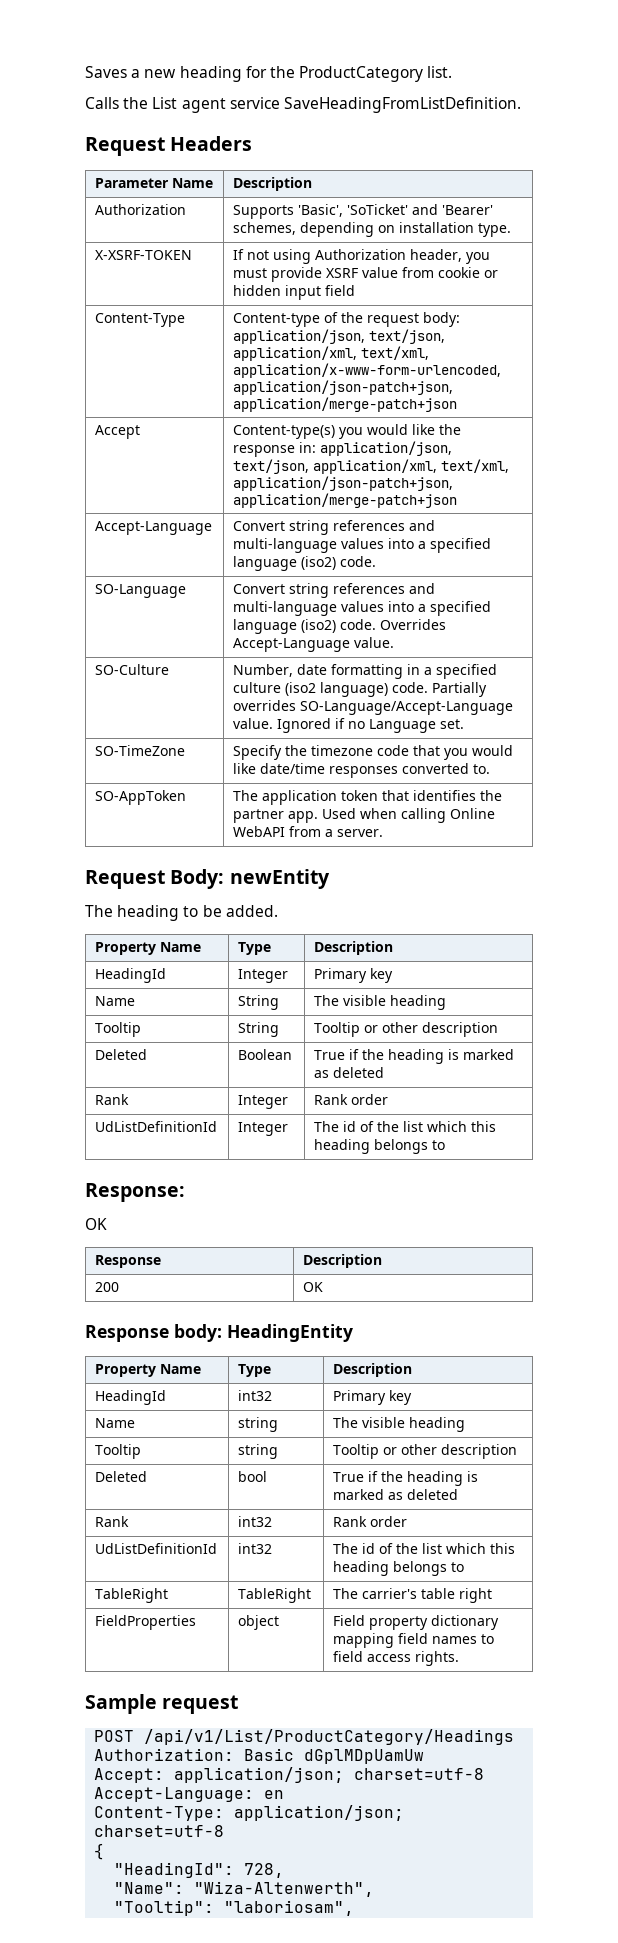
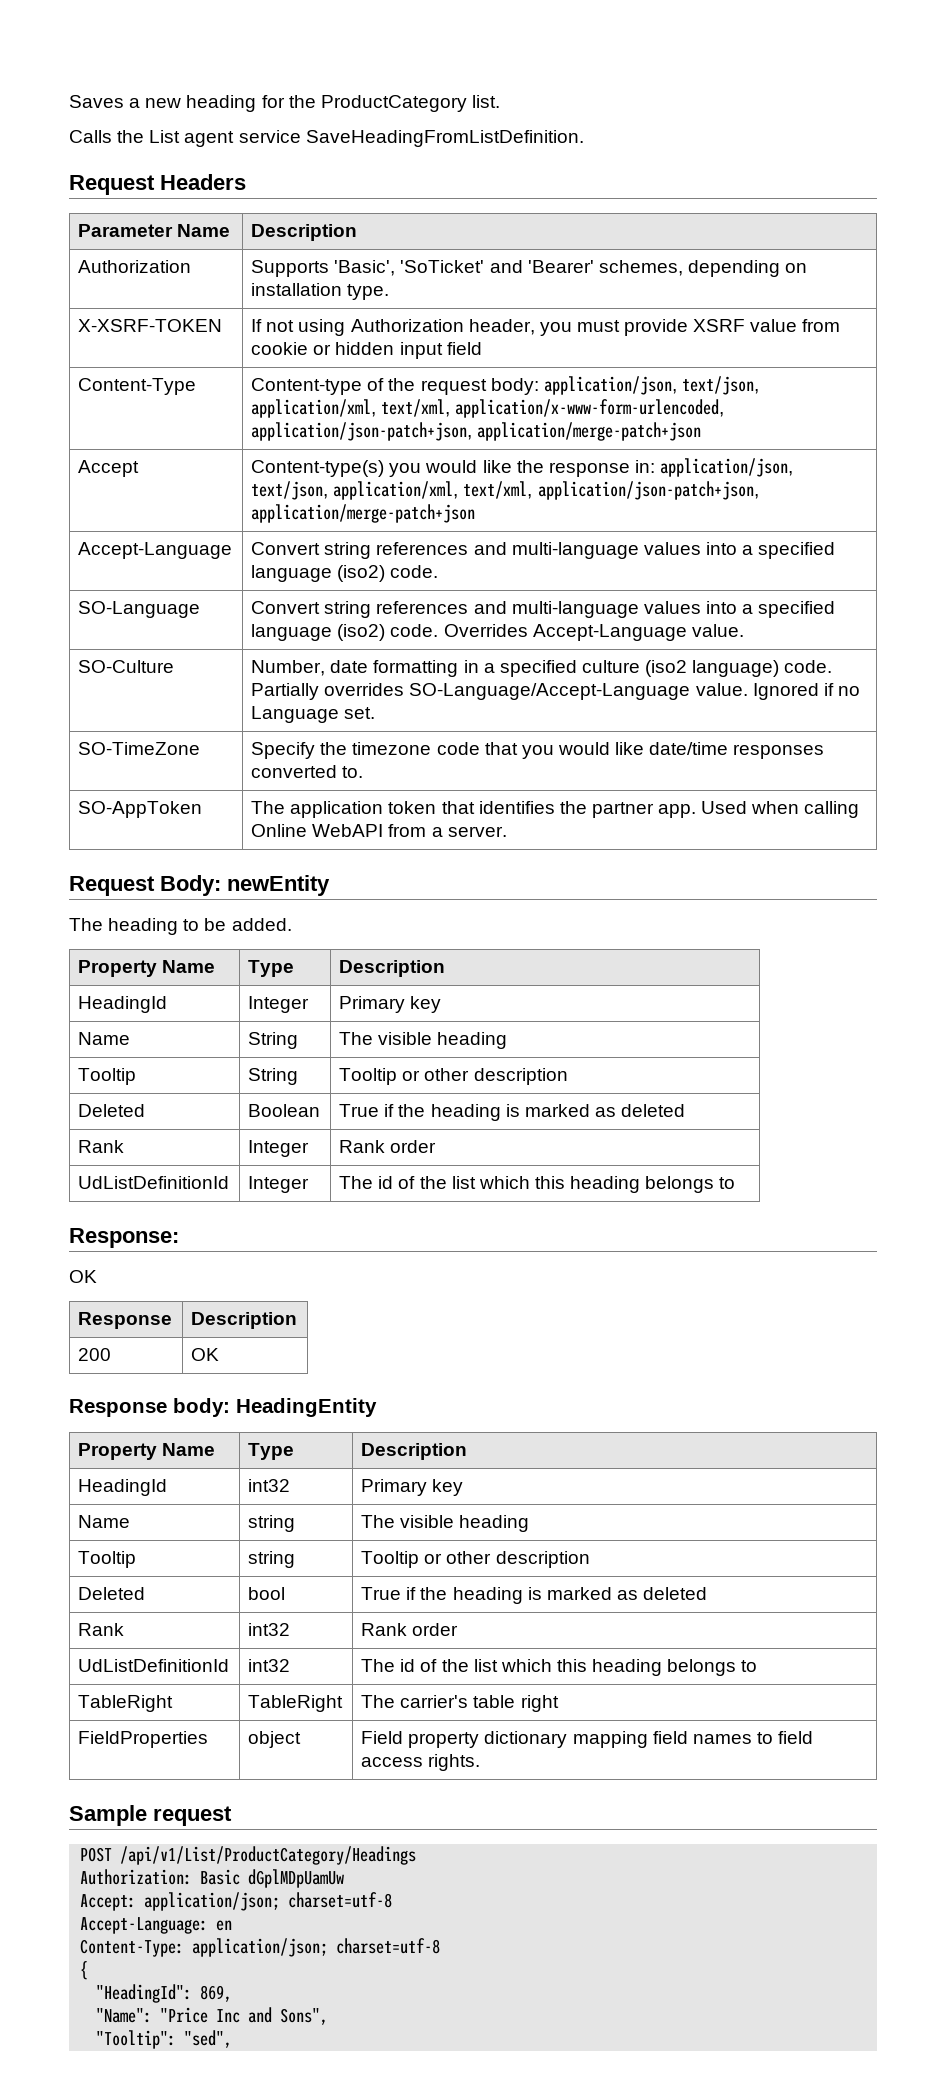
- "HeadingId": 728,
+ "HeadingId": 869,
- "Name": "Wiza-Altenwerth",
+ "Name": "Price Inc and Sons",
- "Tooltip": "laboriosam",
+ "Tooltip": "sed",

